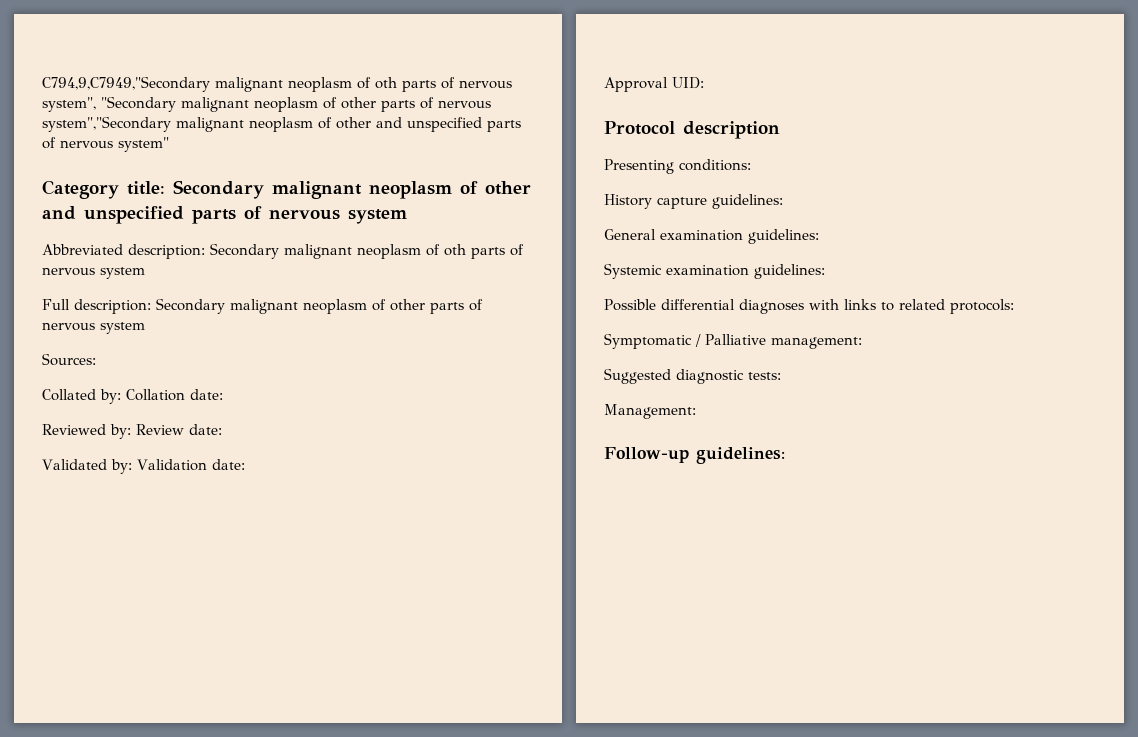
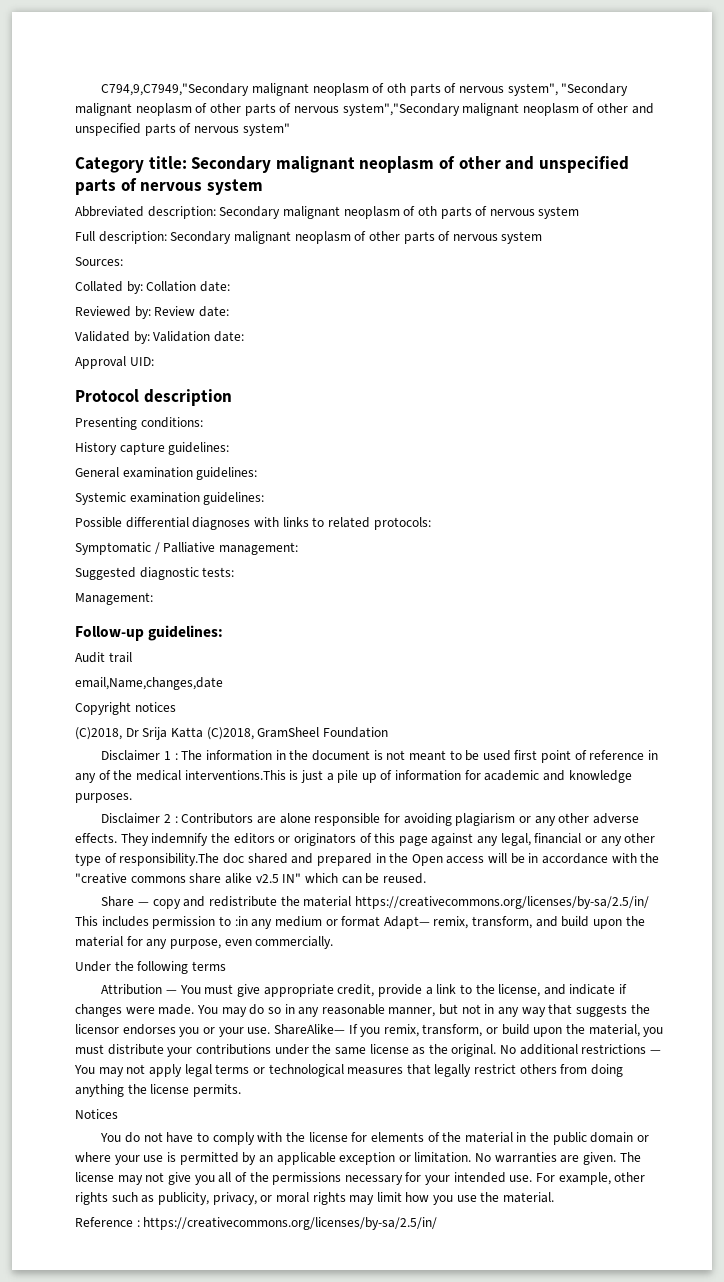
+ Audit trail
+ email,Name,changes,date
+ Copyright notices
+ (C)2018, Dr Srija Katta (C)2018, GramSheel Foundation
+ Disclaimer 1 : The information in the document is not meant to be used first point of reference in any of the medical interventions.This is just a pile up of information for academic and knowledge purposes.
+ Disclaimer 2 : Contributors are alone responsible for avoiding plagiarism or any other adverse effects. They indemnify the editors or originators of this page against any legal, financial or any other type of responsibility.The doc shared and prepared in the Open access will be in accordance with the "creative commons share alike v2.5 IN" which can be reused.
+ Share — copy and redistribute the material https://creativecommons.org/licenses/by-sa/2.5/in/ This includes permission to :in any medium or format Adapt— remix, transform, and build upon the material for any purpose, even commercially.
+ Under the following terms
+ Attribution — You must give appropriate credit, provide a link to the license, and indicate if changes were made. You may do so in any reasonable manner, but not in any way that suggests the licensor endorses you or your use. ShareAlike— If you remix, transform, or build upon the material, you must distribute your contributions under the same license as the original. No additional restrictions — You may not apply legal terms or technological measures that legally restrict others from doing anything the license permits.
+ Notices
+ You do not have to comply with the license for elements of the material in the public domain or where your use is permitted by an applicable exception or limitation. No warranties are given. The license may not give you all of the permissions necessary for your intended use. For example, other rights such as publicity, privacy, or moral rights may limit how you use the material.
+ Reference : https://creativecommons.org/licenses/by-sa/2.5/in/

